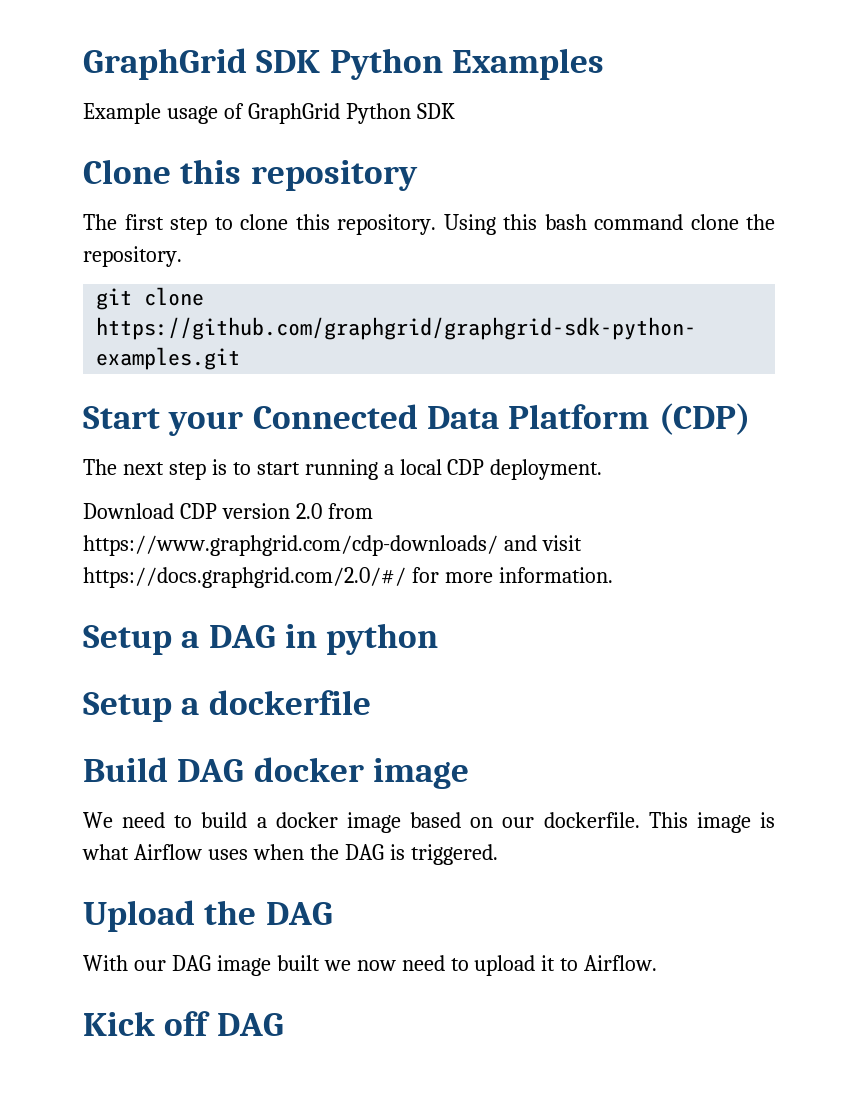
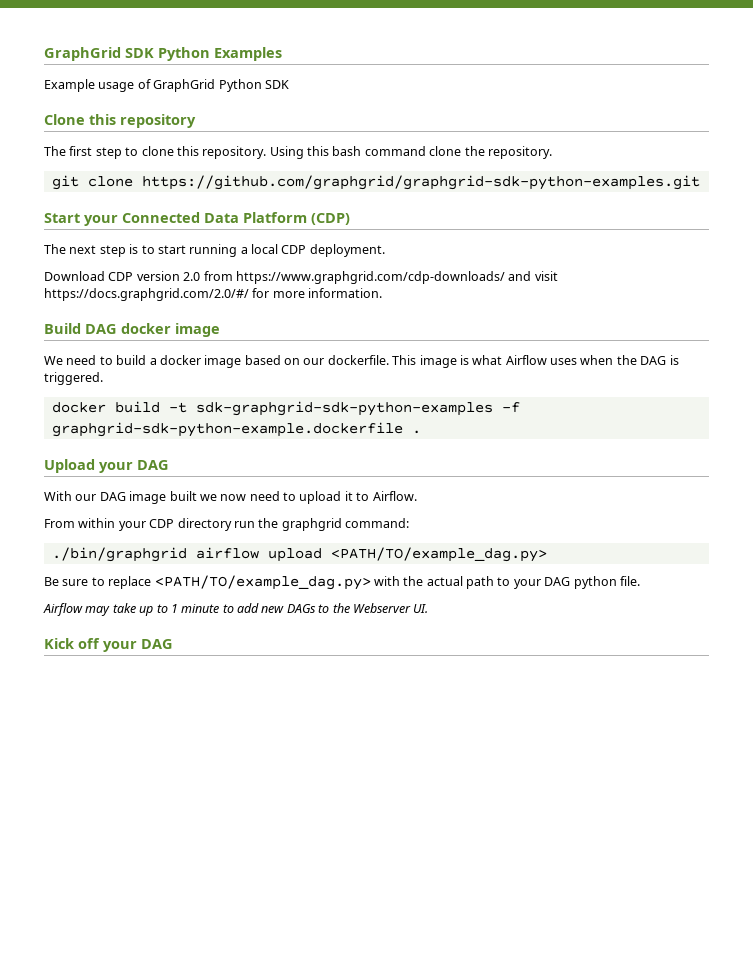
- Setup a DAG in python
- Setup a dockerfile
+ docker build -t sdk-graphgrid-sdk-python-examples -f graphgrid-sdk-python-example.dockerfile .
- Upload the DAG
+ Upload your DAG
+ From within your CDP directory run the graphgrid command:
+ ./bin/graphgrid airflow upload <PATH/TO/example_dag.py>
+ Be sure to replace <PATH/TO/example_dag.py> with the actual path to your DAG python file.
+ Airflow may take up to 1 minute to add new DAGs to the Webserver UI.
- Kick off DAG
+ Kick off your DAG

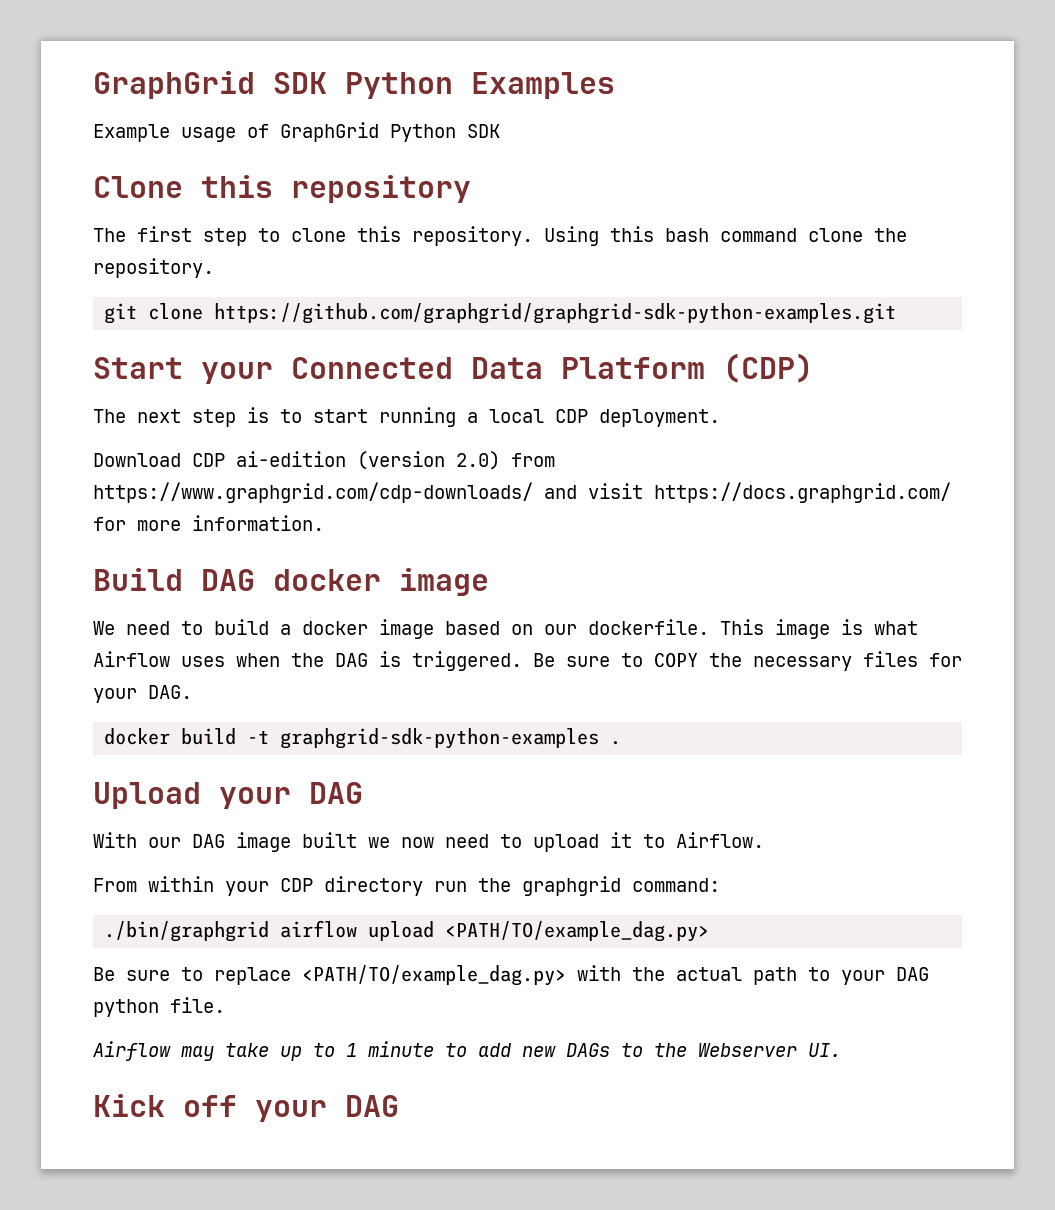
- Download CDP version 2.0 from https://www.graphgrid.com/cdp-downloads/ and visit https://docs.graphgrid.com/2.0/#/ for more information.
+ Download CDP ai-edition (version 2.0) from https://www.graphgrid.com/cdp-downloads/ and visit https://docs.graphgrid.com/ for more information.
+ Be sure to COPY the necessary files for your DAG.
- docker build -t sdk-graphgrid-sdk-python-examples -f graphgrid-sdk-python-example.dockerfile .
+ docker build -t graphgrid-sdk-python-examples .

